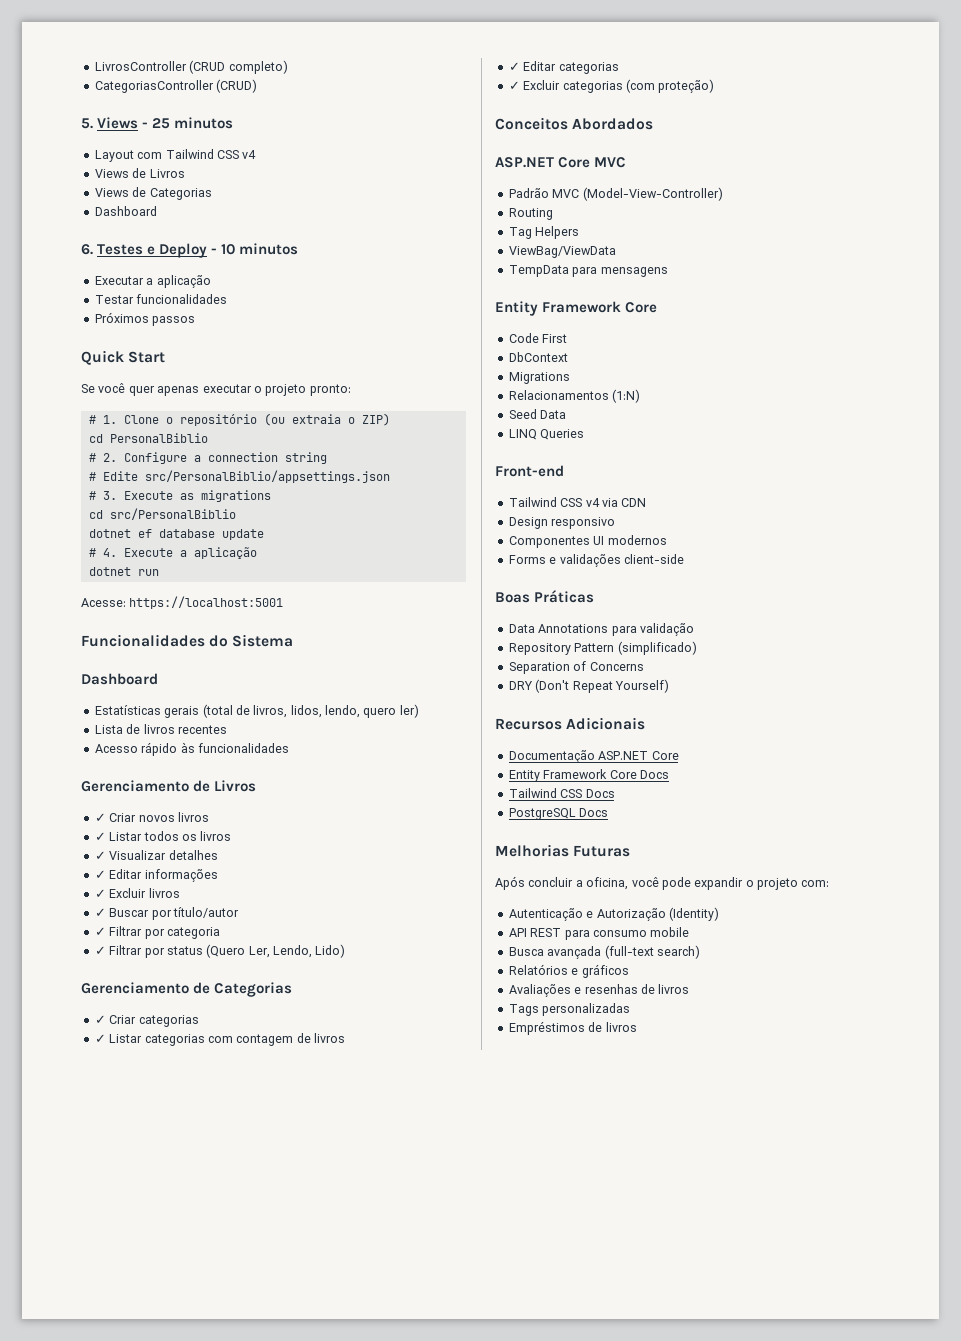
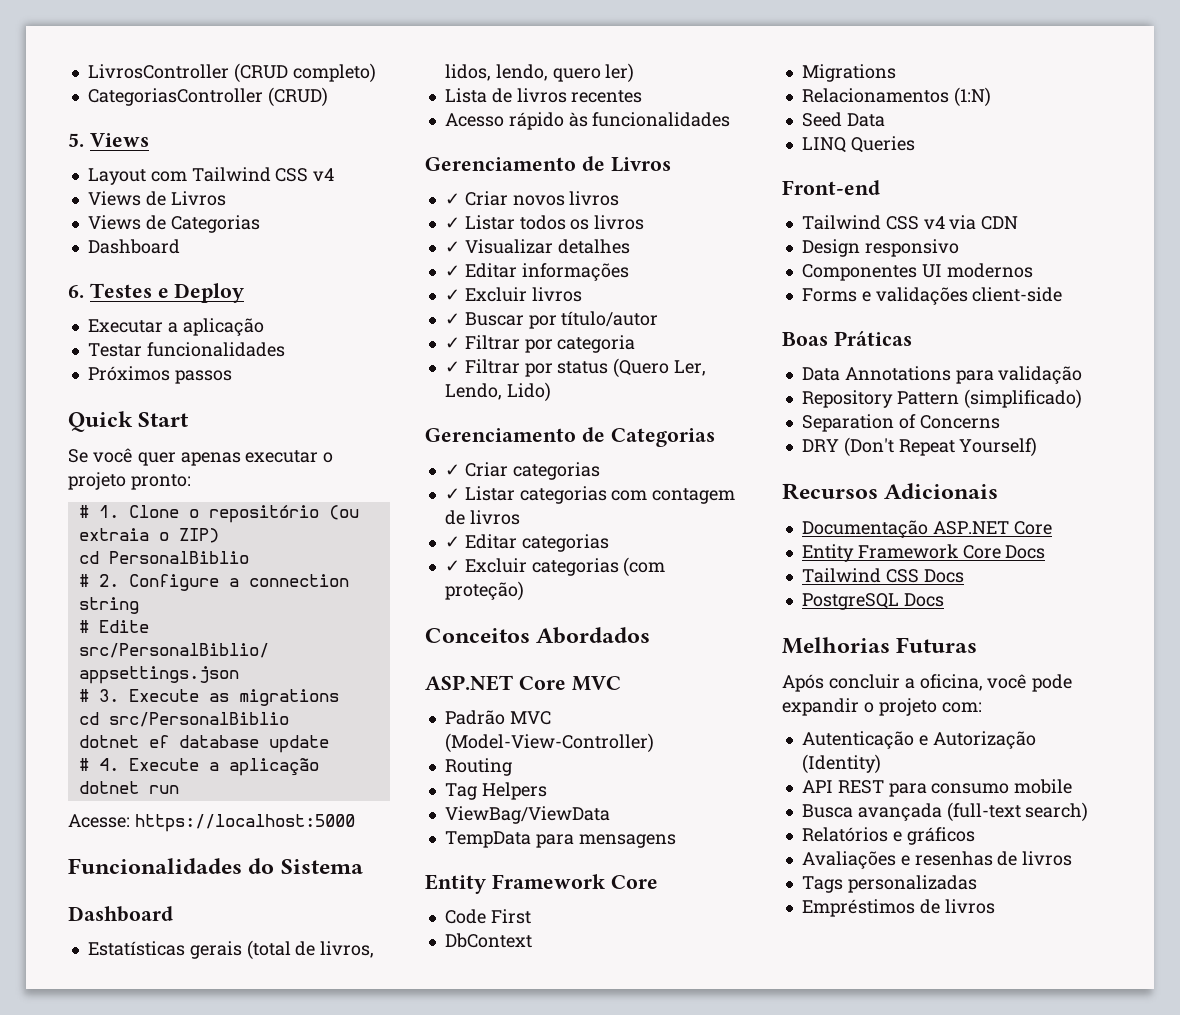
- 5. Views - 25 minutos
+ 5. Views
- 6. Testes e Deploy - 10 minutos
+ 6. Testes e Deploy
- Acesse: https://localhost:5001
+ Acesse: https://localhost:5000

